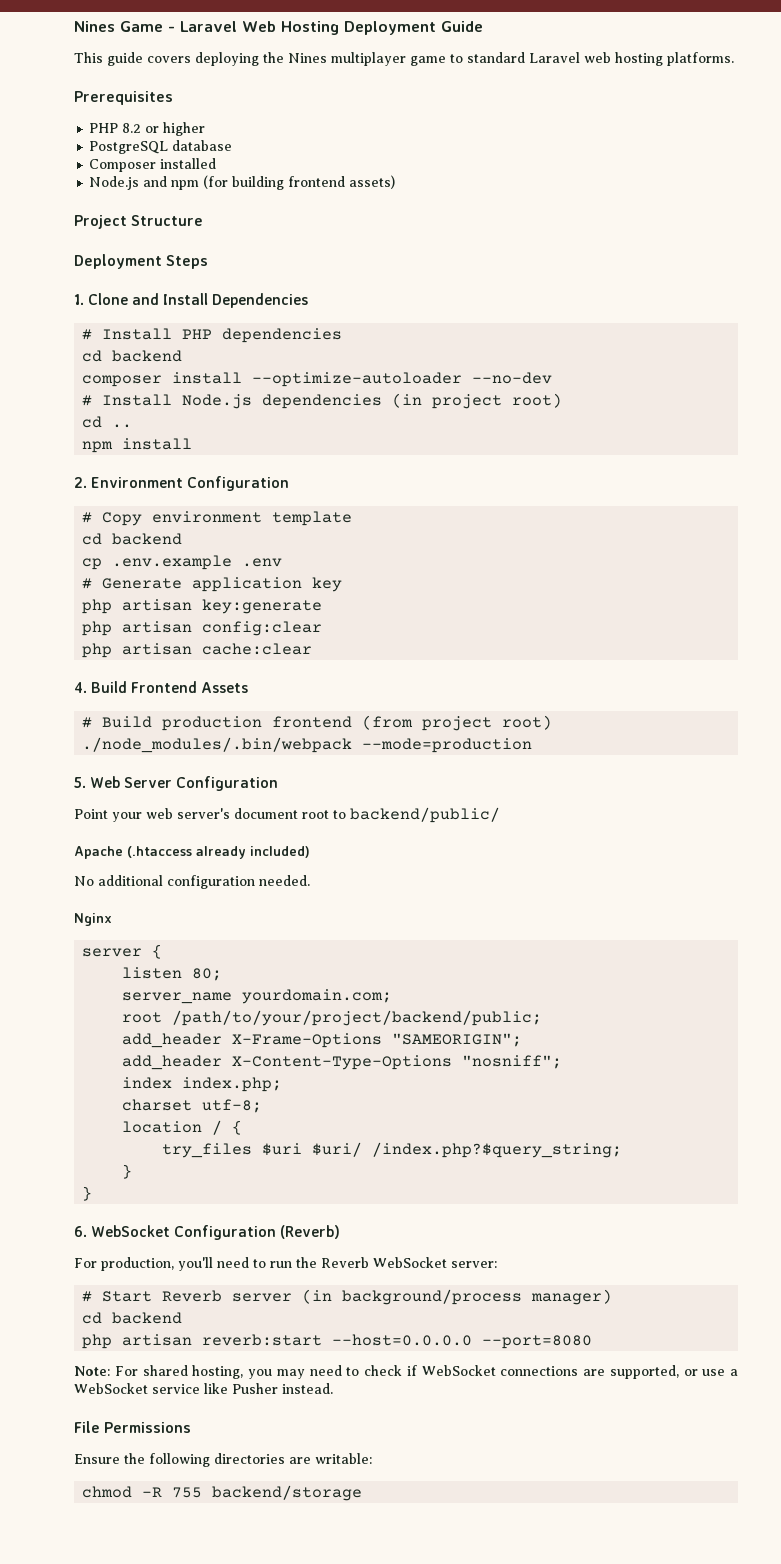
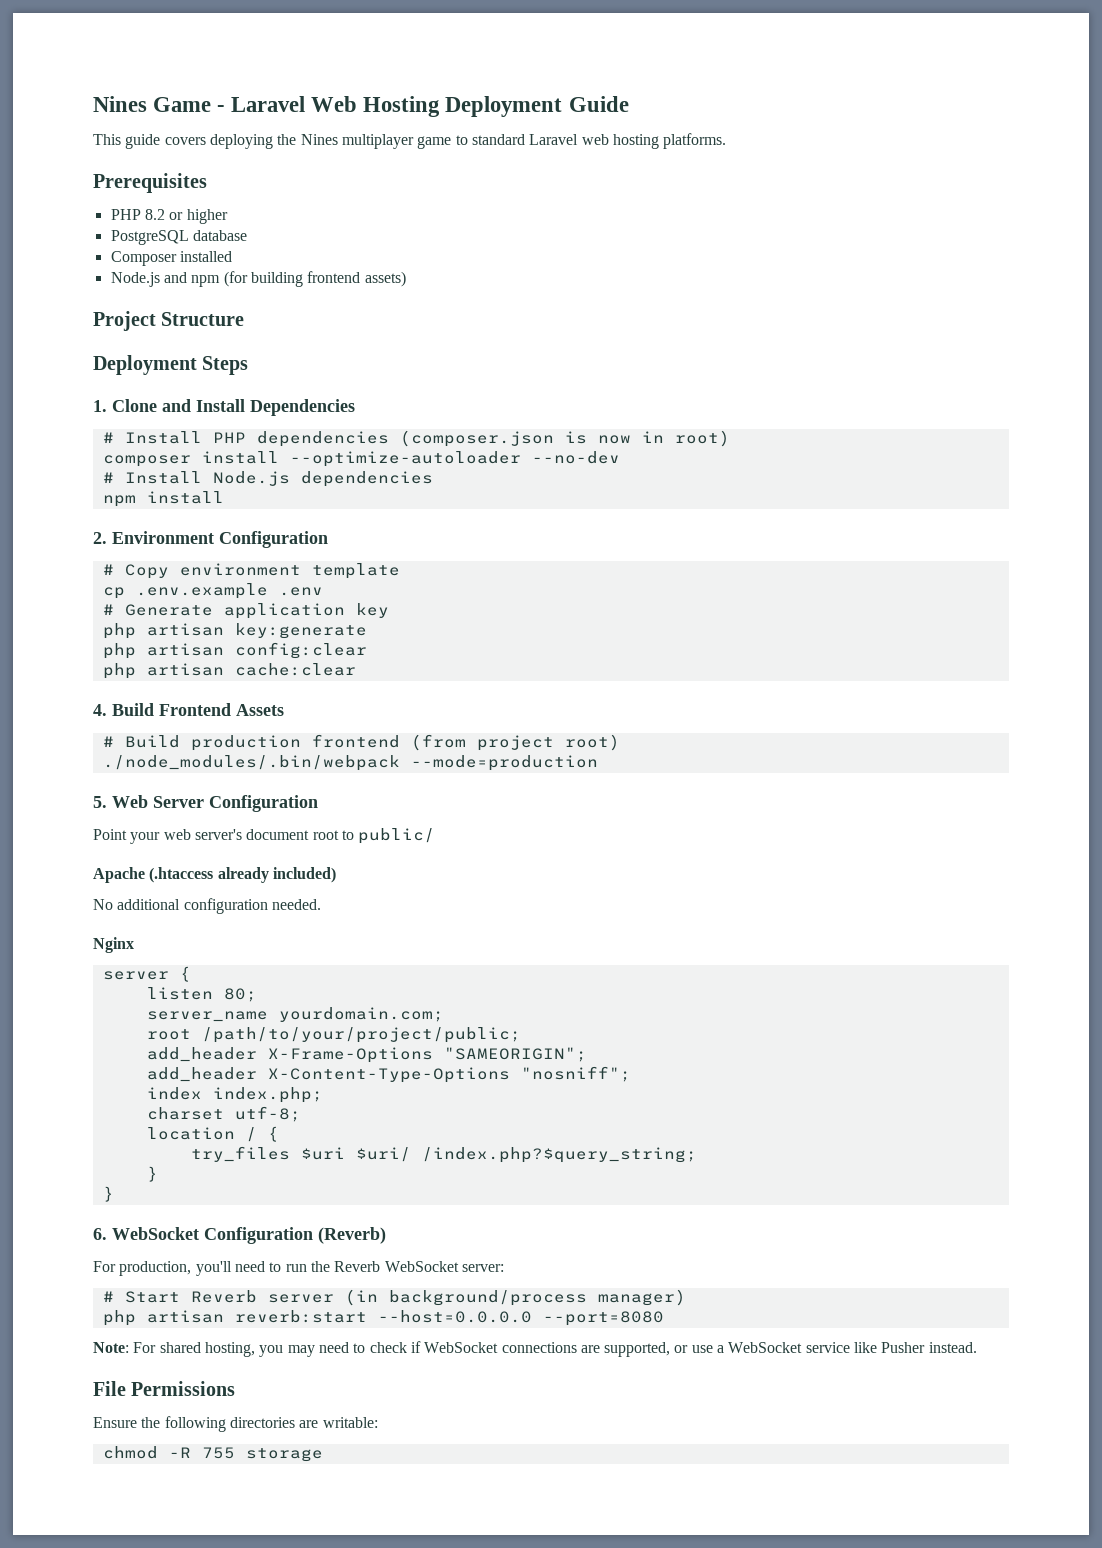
- # Install PHP dependencies
- cd backend
+ # Install PHP dependencies (composer.json is now in root)
- # Install Node.js dependencies (in project root)
- cd ..
+ # Install Node.js dependencies
  # Copy environment template
- cd backend
- Point your web server's document root to backend/public/
+ Point your web server's document root to public/
- root /path/to/your/project/backend/public;
+ root /path/to/your/project/public;
  # Start Reverb server (in background/process manager)
- cd backend
- chmod -R 755 backend/storage
+ chmod -R 755 storage

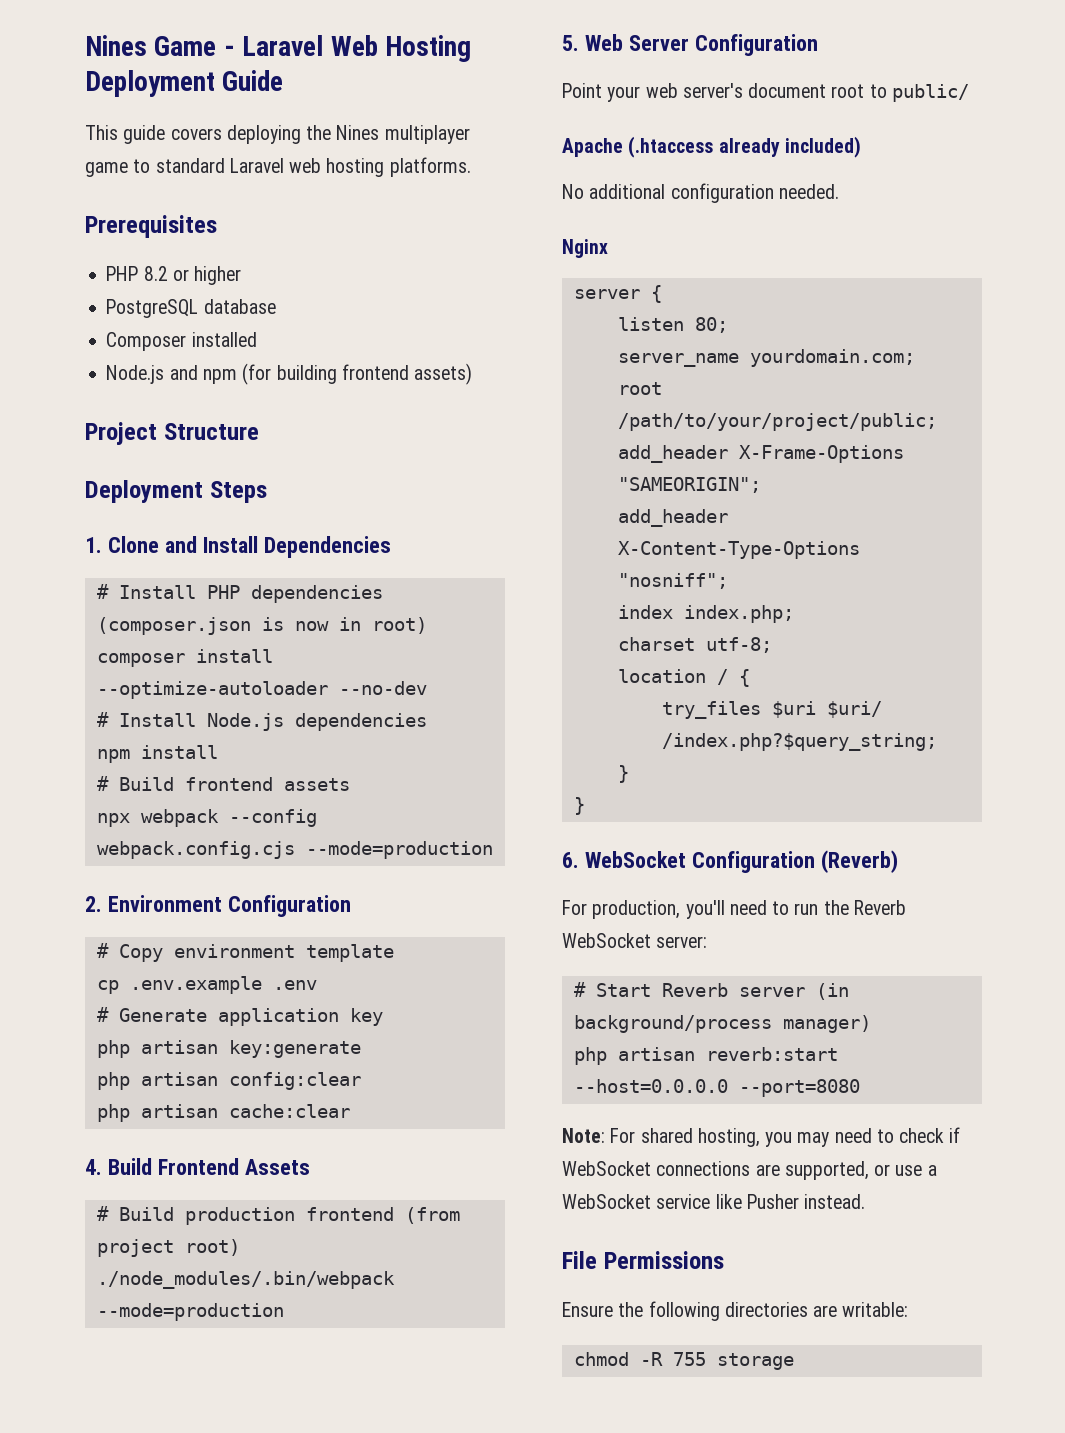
+ # Build frontend assets
+ npx webpack --config webpack.config.cjs --mode=production

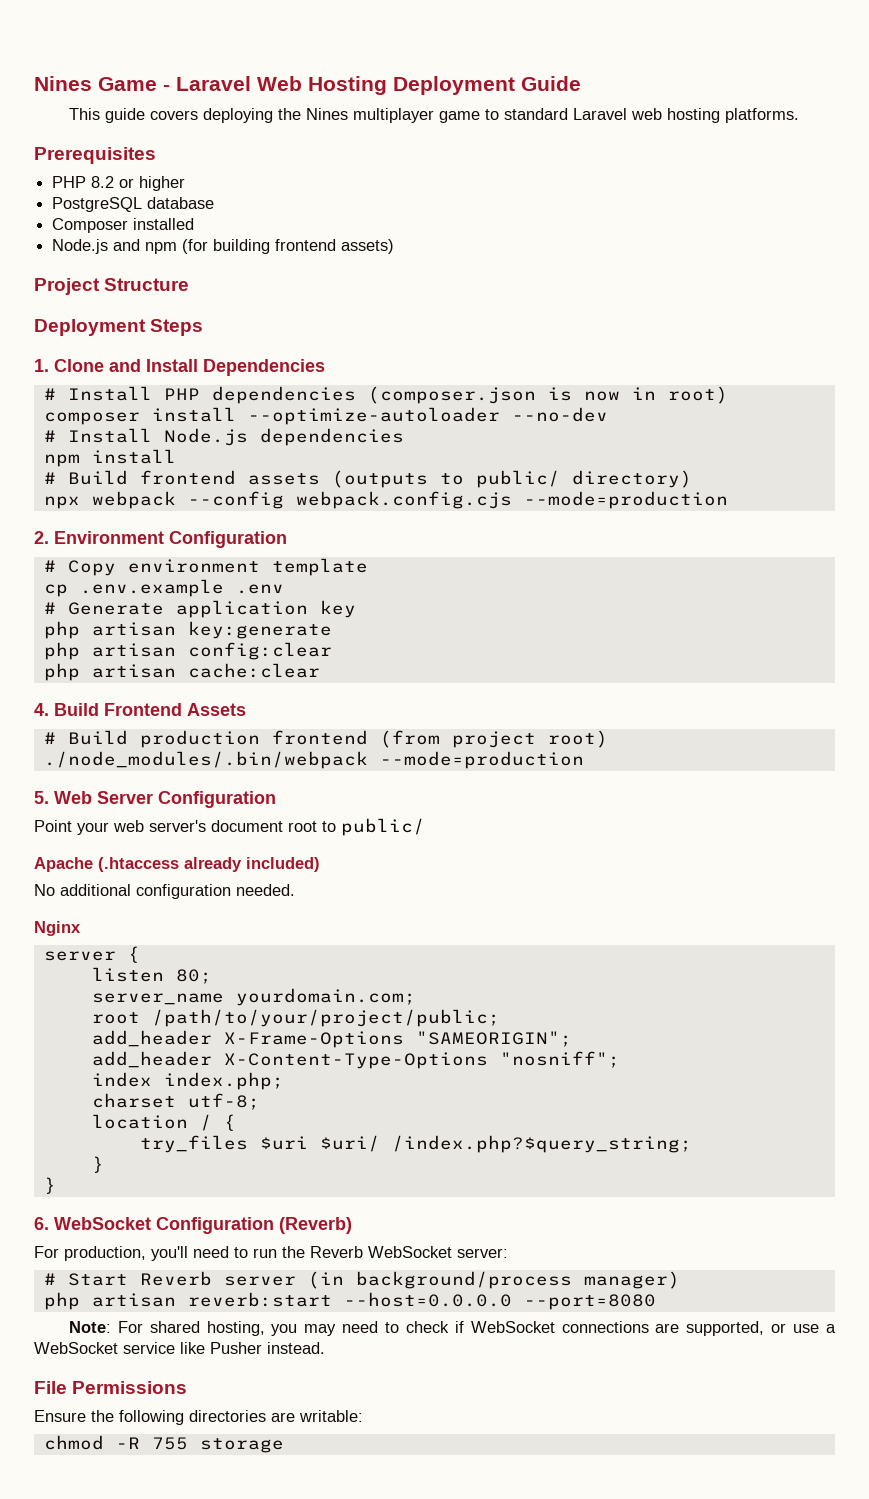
- # Build frontend assets
+ # Build frontend assets (outputs to public/ directory)

